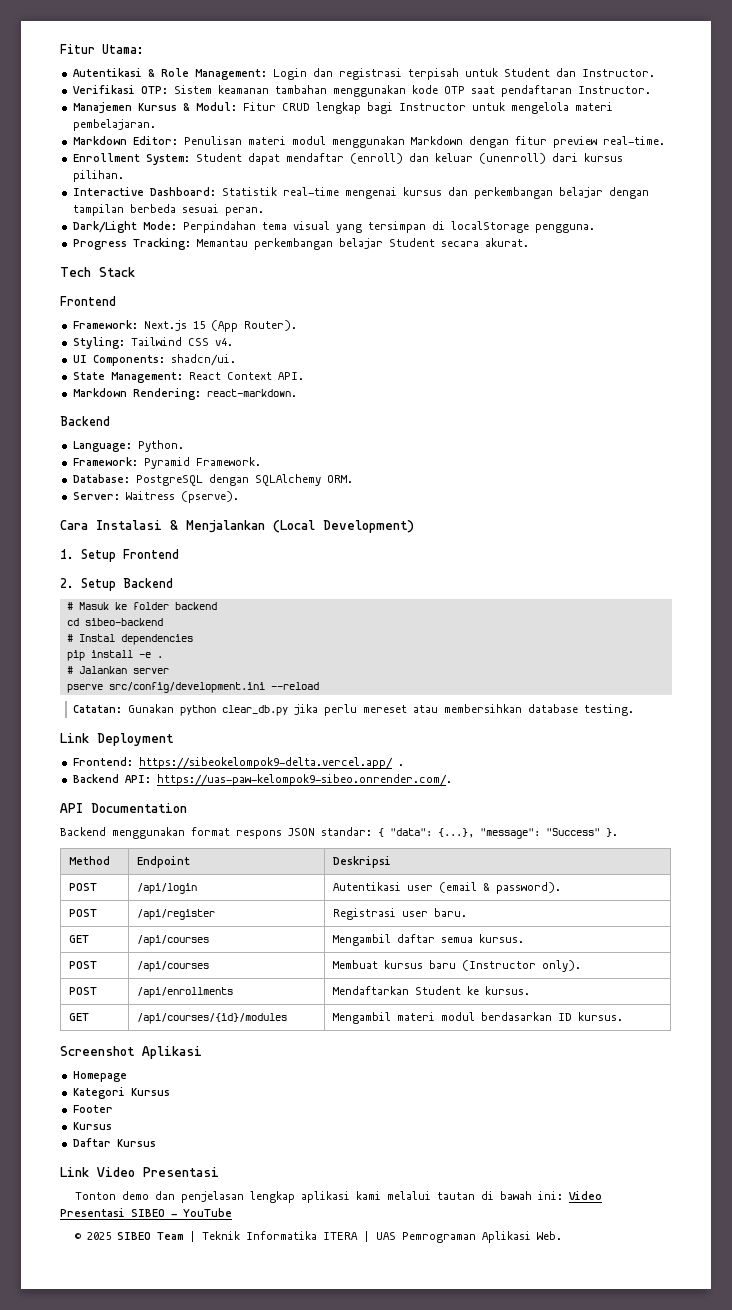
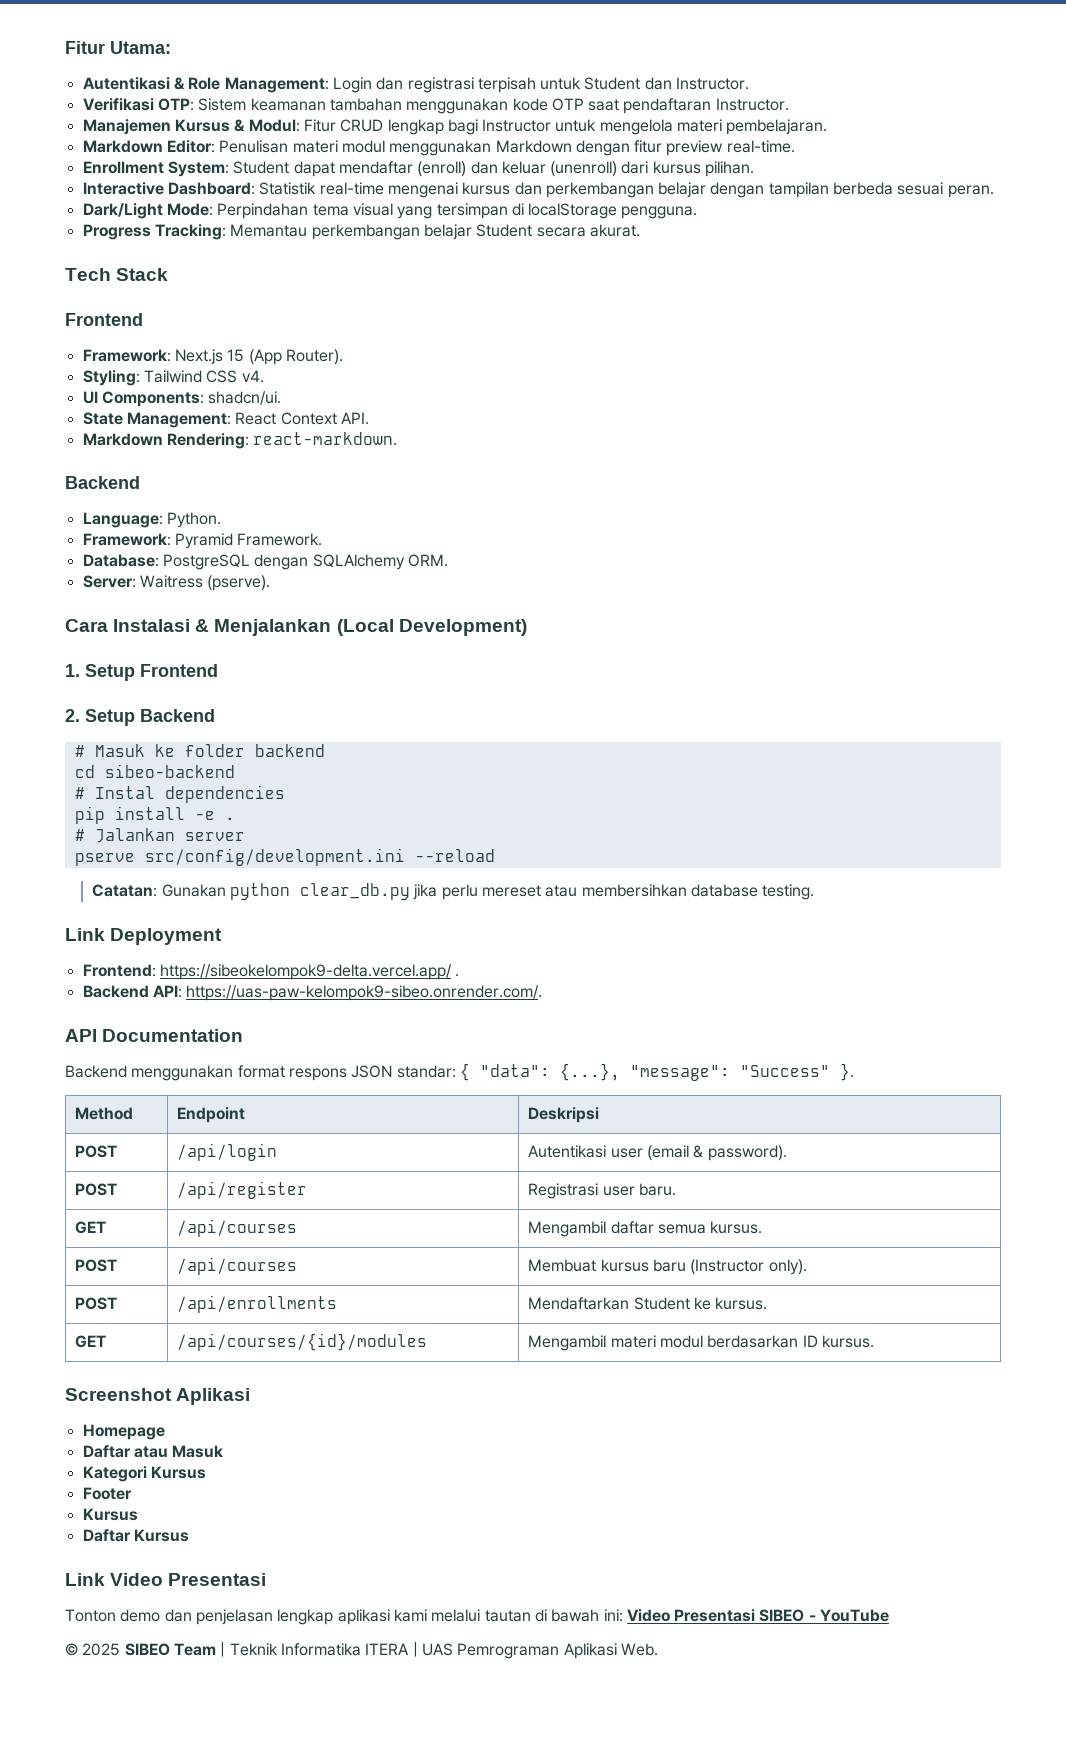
+ Daftar atau Masuk

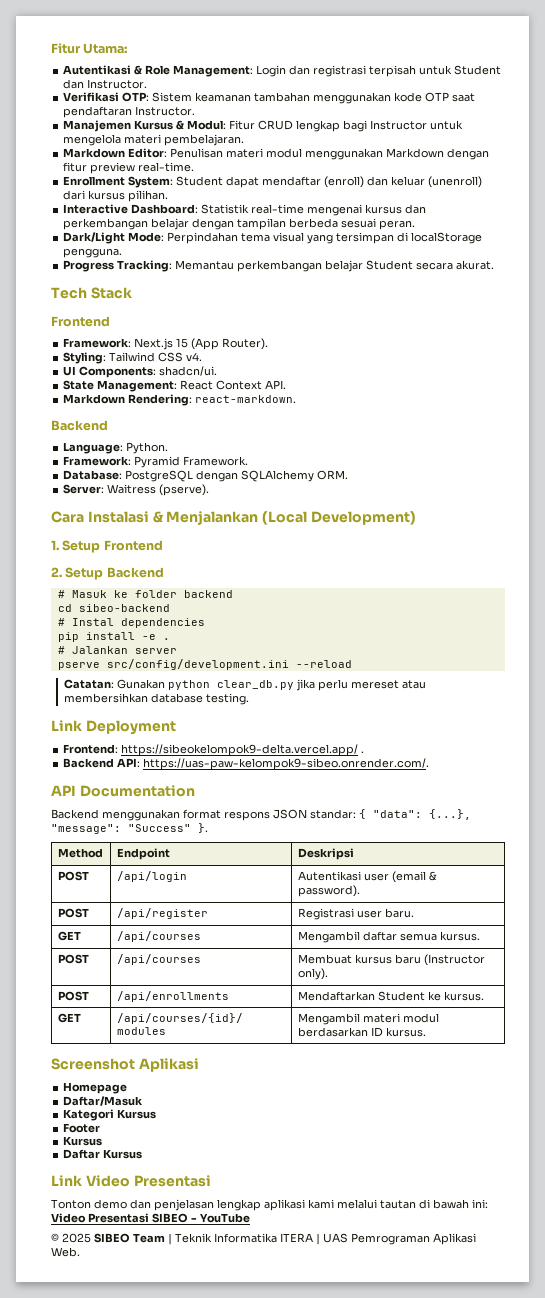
- Daftar atau Masuk
+ Daftar/Masuk

